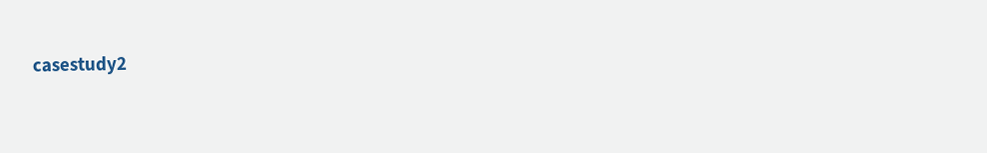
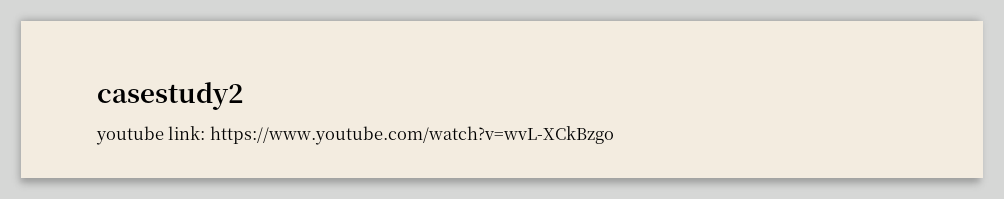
+ youtube link: https://www.youtube.com/watch?v=wvL-XCkBzgo

